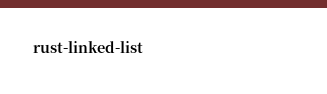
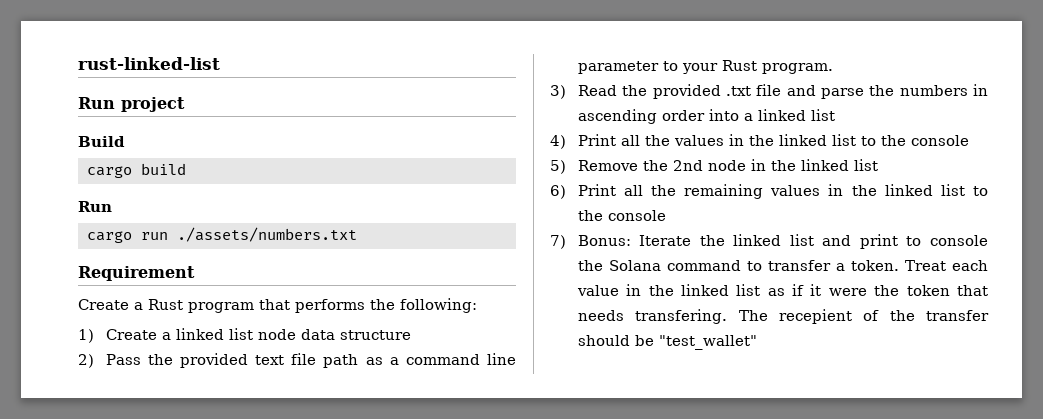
+ Run project
+ Build
+ cargo build
+ Run
+ cargo run ./assets/numbers.txt
+ Requirement
+ Create a Rust program that performs the following:
+ 1) Create a linked list node data structure
+ 2) Pass the provided text file path as a command line parameter to your Rust program.
+ 3) Read the provided .txt file and parse the numbers in ascending order into a linked list
+ 4) Print all the values in the linked list to the console
+ 5) Remove the 2nd node in the linked list
+ 6) Print all the remaining values in the linked list to the console
+ 7) Bonus: Iterate the linked list and print to console the Solana command to transfer a token. Treat each value in the linked list as if it were the token that needs transfering. The recepient of the transfer should be "test_wallet"

